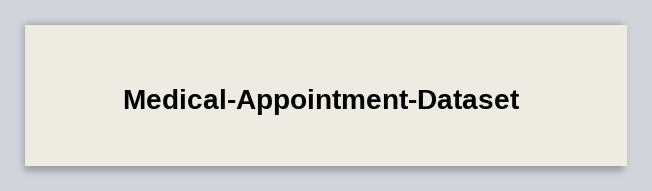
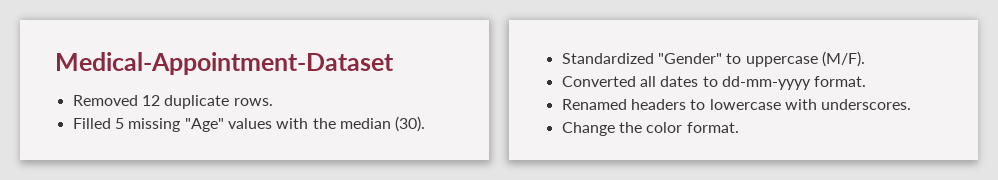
+ Removed 12 duplicate rows.
+ Filled 5 missing "Age" values with the median (30).
+ Standardized "Gender" to uppercase (M/F).
+ Converted all dates to dd-mm-yyyy format.
+ Renamed headers to lowercase with underscores.
+ Change the color format.

